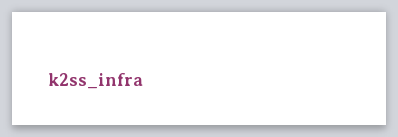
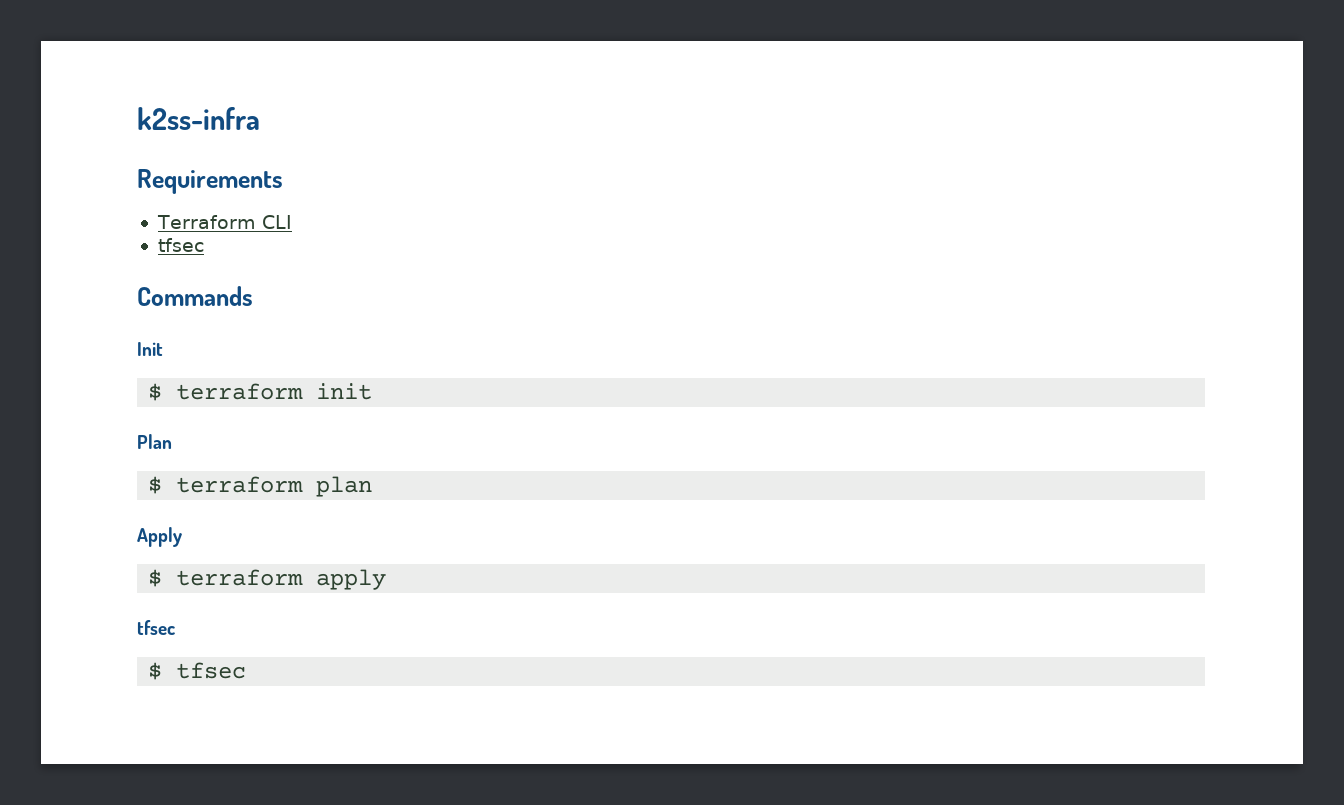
- k2ss_infra
+ k2ss-infra
+ Requirements
+ Terraform CLI
+ tfsec
+ Commands
+ Init
+ $ terraform init
+ Plan
+ $ terraform plan
+ Apply
+ $ terraform apply
+ tfsec
+ $ tfsec

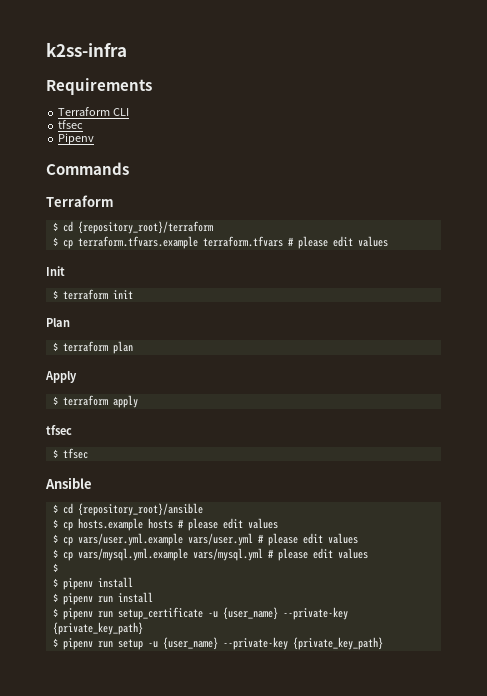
+ Pipenv
  Commands
+ Terraform
+ $ cd {repository_root}/terraform
+ $ cp terraform.tfvars.example terraform.tfvars # please edit values
+ Ansible
+ $ cd {repository_root}/ansible
+ $ cp hosts.example hosts # please edit values
+ $ cp vars/user.yml.example vars/user.yml # please edit values
+ $ cp vars/mysql.yml.example vars/mysql.yml # please edit values
+ $
+ $ pipenv install
+ $ pipenv run install
+ $ pipenv run setup_certificate -u {user_name} --private-key {private_key_path}
+ $ pipenv run setup -u {user_name} --private-key {private_key_path}

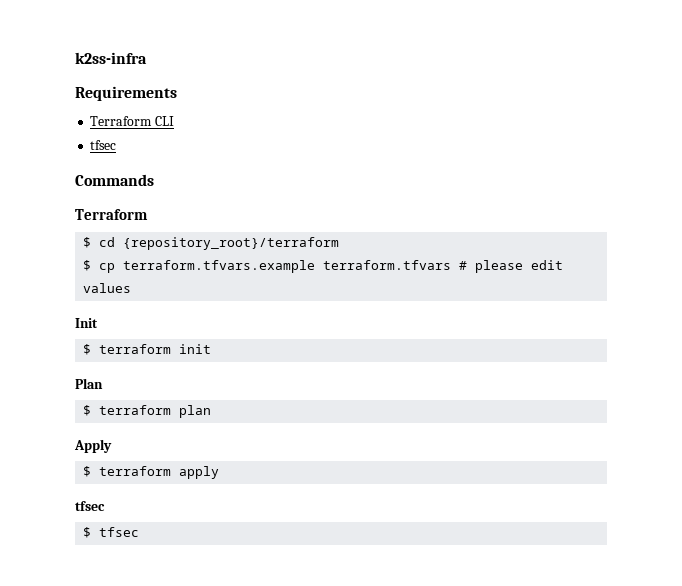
- Pipenv
- Ansible
- $ cd {repository_root}/ansible
- $ cp hosts.example hosts # please edit values
- $ cp vars/user.yml.example vars/user.yml # please edit values
- $ cp vars/mysql.yml.example vars/mysql.yml # please edit values
- $
- $ pipenv install
- $ pipenv run install
- $ pipenv run setup_certificate -u {user_name} --private-key {private_key_path}
- $ pipenv run setup -u {user_name} --private-key {private_key_path}

